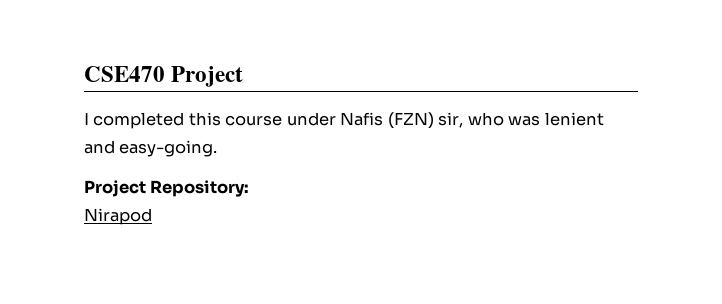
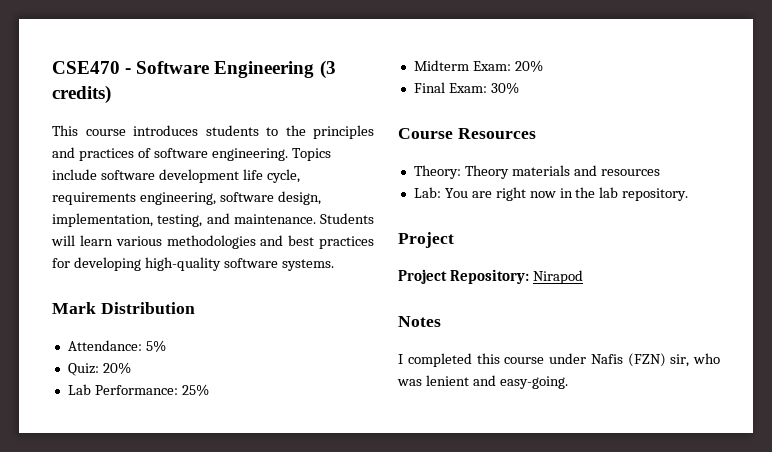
- CSE470 Project
+ CSE470 - Software Engineering (3 credits)
+ This course introduces students to the principles and practices of software engineering. Topics include software development life cycle, requirements engineering, software design, implementation, testing, and maintenance. Students will learn various methodologies and best practices for developing high-quality software systems.
+ Mark Distribution
+ Attendance: 5%
+ Quiz: 20%
+ Lab Performance: 25%
+ Midterm Exam: 20%
+ Final Exam: 30%
+ Course Resources
+ Theory: Theory materials and resources
+ Lab: You are right now in the lab repository.
+ Project
+ Project Repository: Nirapod
+ Notes
- Project Repository:
- Nirapod

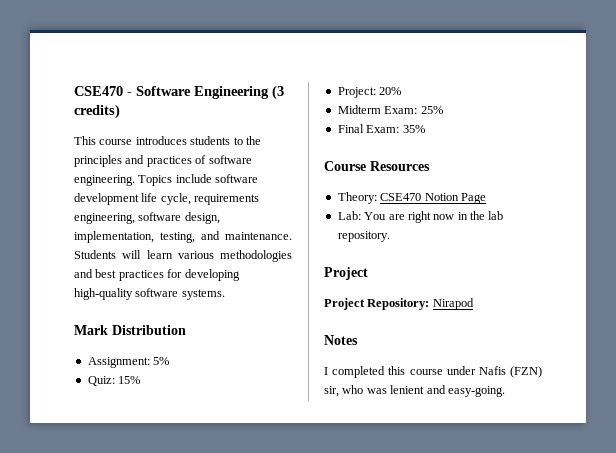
- Attendance: 5%
+ Assignment: 5%
- Quiz: 20%
- Lab Performance: 25%
+ Quiz: 15%
+ Project: 20%
- Midterm Exam: 20%
+ Midterm Exam: 25%
- Final Exam: 30%
+ Final Exam: 35%
- Theory: Theory materials and resources
+ Theory: CSE470 Notion Page

